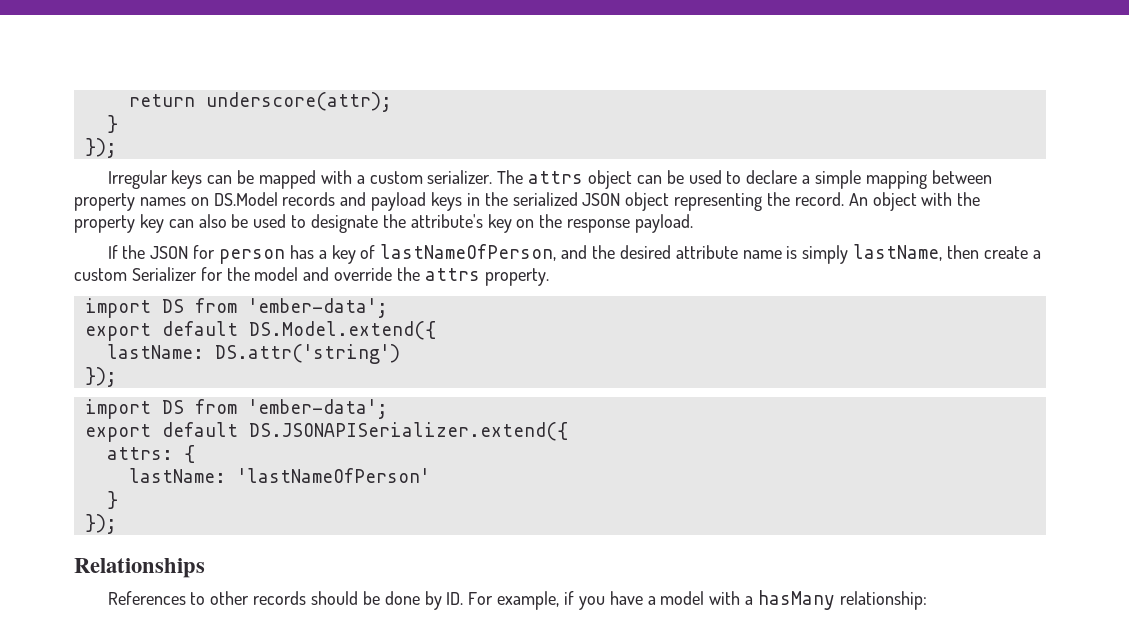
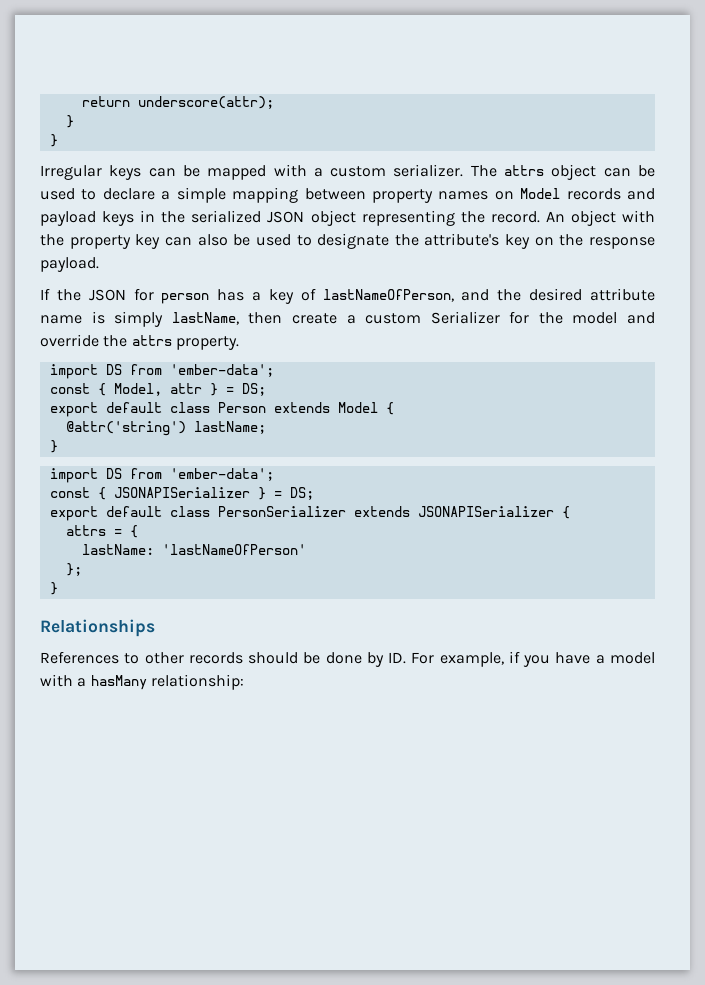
  return underscore(attr);
  }
- });
+ }
- The attrs object can be used to declare a simple mapping between property names on DS.Model records and payload keys in the serialized JSON object representing the record.
+ The attrs object can be used to declare a simple mapping between property names on Model records and payload keys in the serialized JSON object representing the record.
- export default DS.Model.extend({
- lastName: DS.attr('string')
- });
+ const { Model, attr } = DS;
+ export default class Person extends Model {
+ @attr('string') lastName;
+ }
  import DS from 'ember-data';
- export default DS.JSONAPISerializer.extend({
- attrs: {
+ const { JSONAPISerializer } = DS;
+ export default class PersonSerializer extends JSONAPISerializer {
+ attrs = {
  lastName: 'lastNameOfPerson'
+ };
  }
- });

